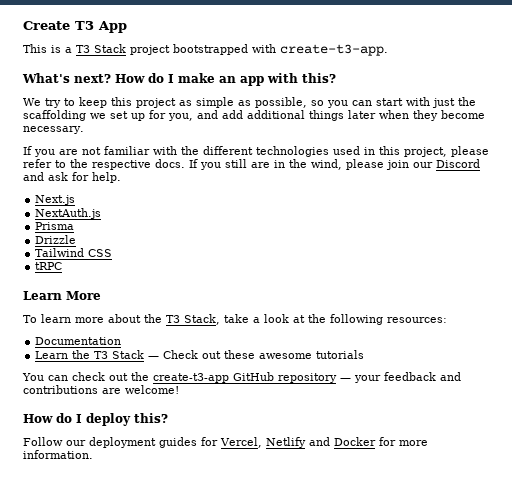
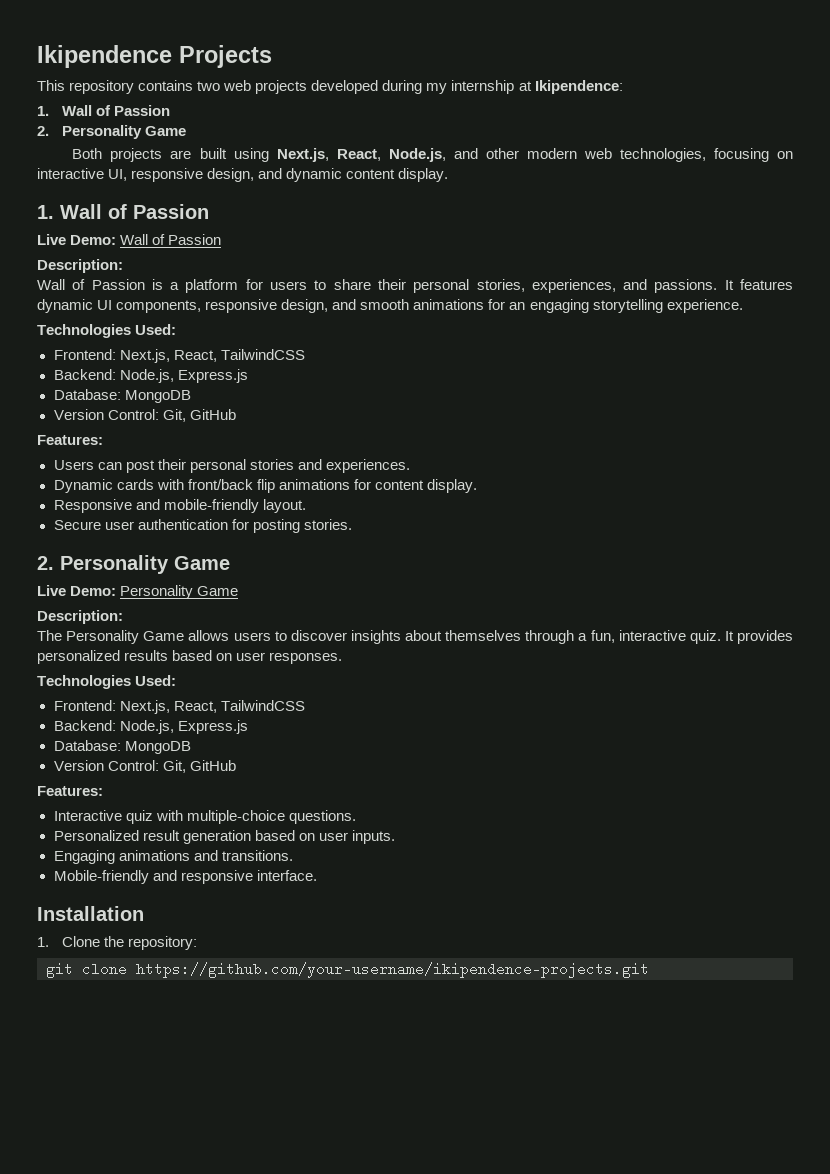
- Create T3 App
- This is a T3 Stack project bootstrapped with create-t3-app.
- What's next? How do I make an app with this?
- We try to keep this project as simple as possible, so you can start with just the scaffolding we set up for you, and add additional things later when they become necessary.
- If you are not familiar with the different technologies used in this project, please refer to the respective docs. If you still are in the wind, please join our Discord and ask for help.
- Next.js
- NextAuth.js
- Prisma
- Drizzle
- Tailwind CSS
- tRPC
- Learn More
- To learn more about the T3 Stack, take a look at the following resources:
- Documentation
- Learn the T3 Stack — Check out these awesome tutorials
- You can check out the create-t3-app GitHub repository — your feedback and contributions are welcome!
- How do I deploy this?
- Follow our deployment guides for Vercel, Netlify and Docker for more information.
+ Ikipendence Projects
+ This repository contains two web projects developed during my internship at Ikipendence:
+ 1. Wall of Passion
+ 2. Personality Game
+ Both projects are built using Next.js, React, Node.js, and other modern web technologies, focusing on interactive UI, responsive design, and dynamic content display.
+ 1. Wall of Passion
+ Live Demo: Wall of Passion
+ Description:
+ Wall of Passion is a platform for users to share their personal stories, experiences, and passions. It features dynamic UI components, responsive design, and smooth animations for an engaging storytelling experience.
+ Technologies Used:
+ Frontend: Next.js, React, TailwindCSS
+ Backend: Node.js, Express.js
+ Database: MongoDB
+ Version Control: Git, GitHub
+ Features:
+ Users can post their personal stories and experiences.
+ Dynamic cards with front/back flip animations for content display.
+ Responsive and mobile-friendly layout.
+ Secure user authentication for posting stories.
+ 2. Personality Game
+ Live Demo: Personality Game
+ Description:
+ The Personality Game allows users to discover insights about themselves through a fun, interactive quiz. It provides personalized results based on user responses.
+ Technologies Used:
+ Frontend: Next.js, React, TailwindCSS
+ Backend: Node.js, Express.js
+ Database: MongoDB
+ Version Control: Git, GitHub
+ Features:
+ Interactive quiz with multiple-choice questions.
+ Personalized result generation based on user inputs.
+ Engaging animations and transitions.
+ Mobile-friendly and responsive interface.
+ Installation
+ 1. Clone the repository:
+ git clone https://github.com/your-username/ikipendence-projects.git

